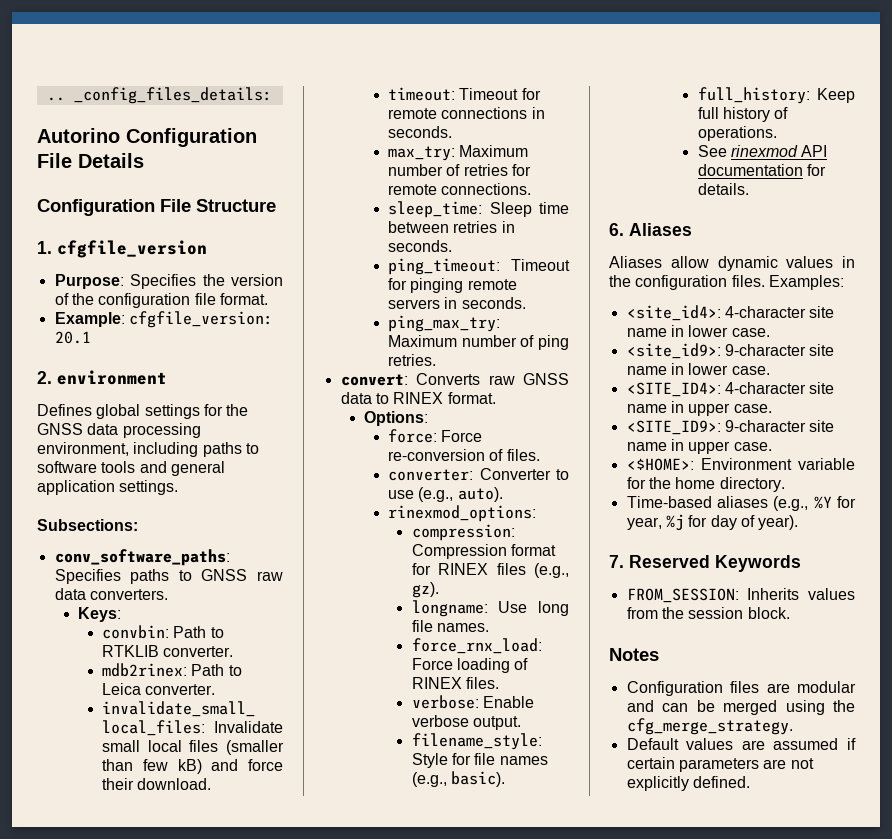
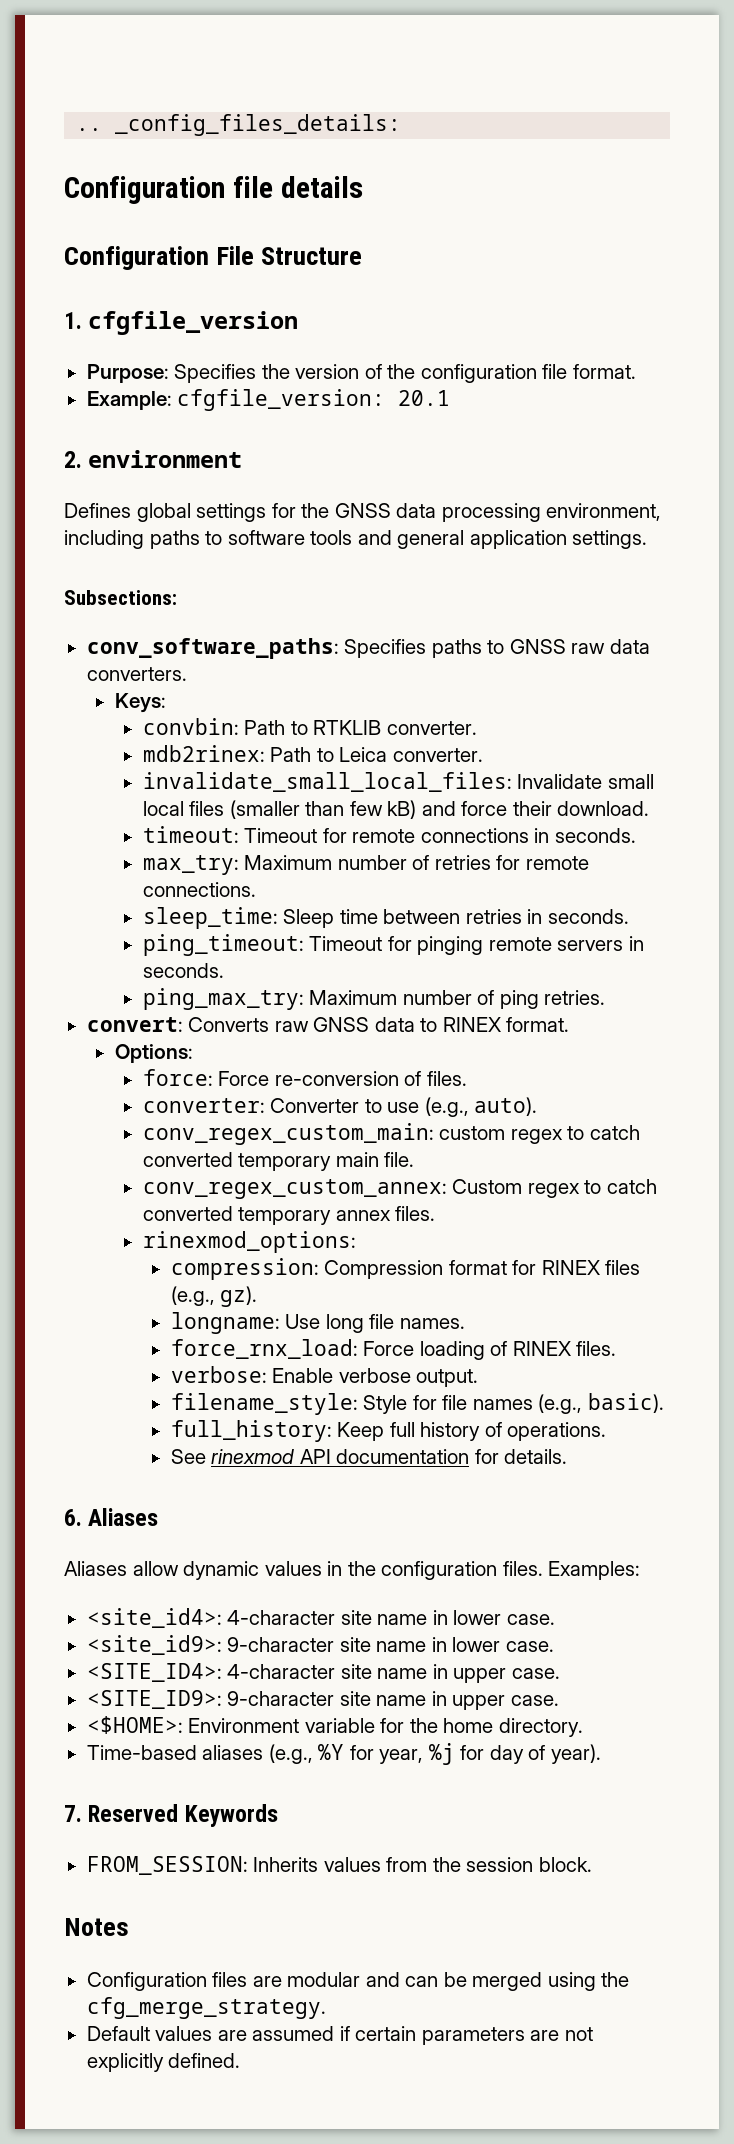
- Autorino Configuration File Details
+ Configuration file details
+ conv_regex_custom_main: custom regex to catch converted temporary main file.
+ conv_regex_custom_annex: Custom regex to catch converted temporary annex files.

